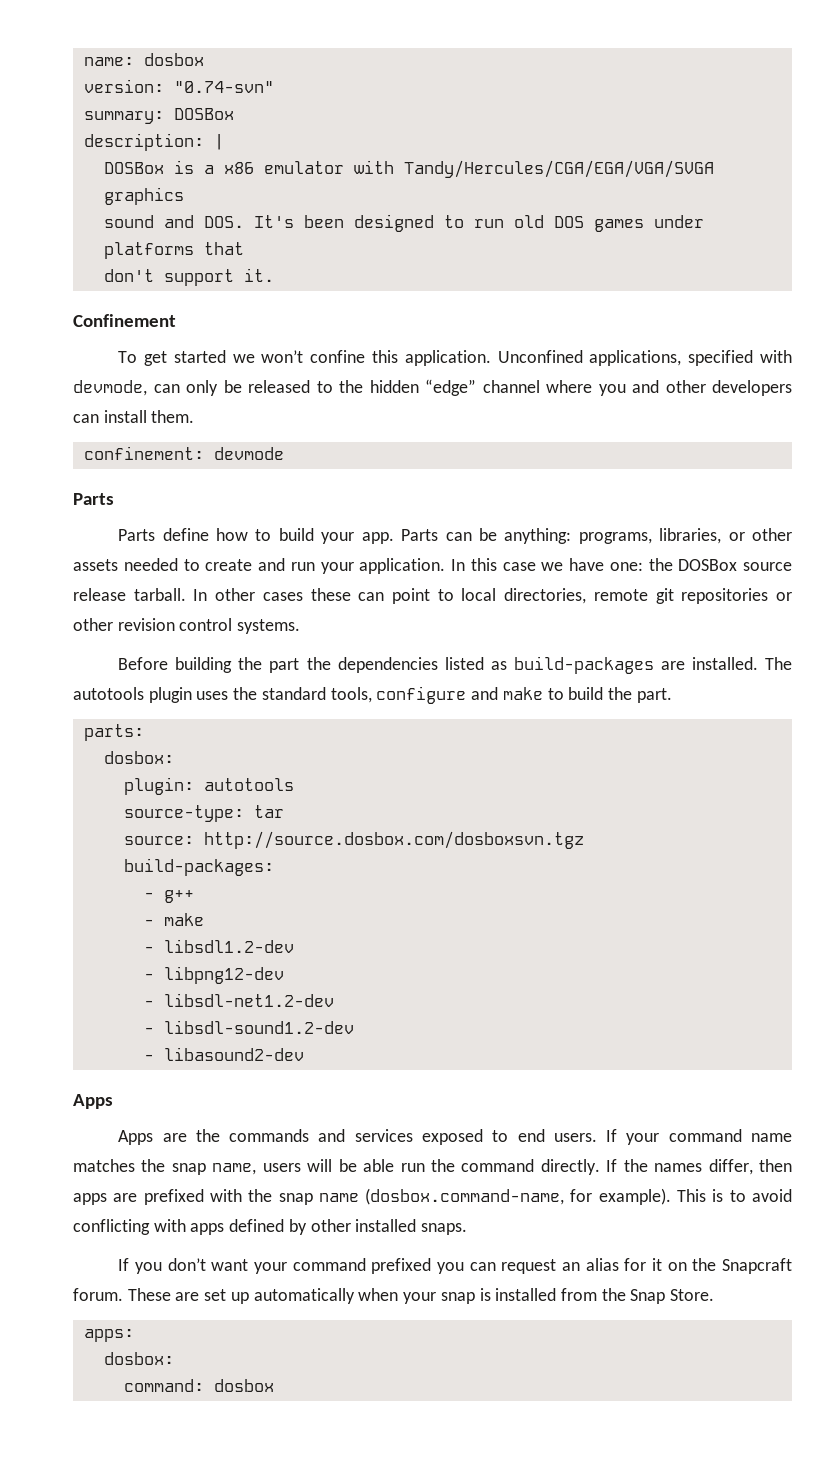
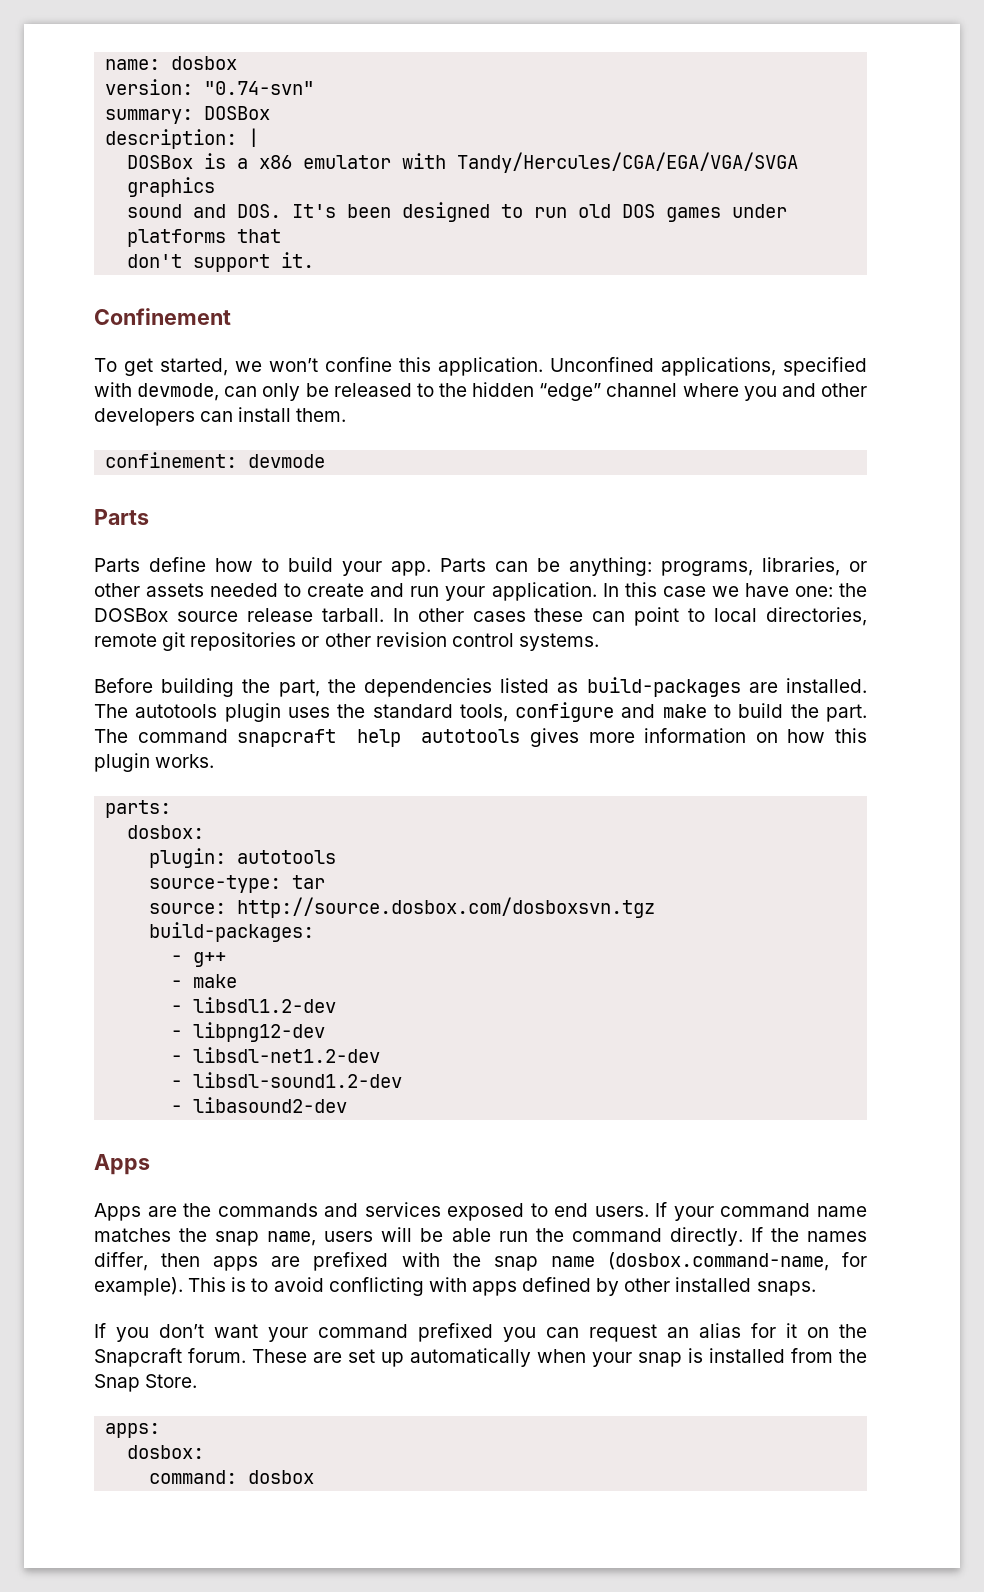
- To get started we won’t confine this application.
+ To get started, we won’t confine this application.
- Before building the part the dependencies listed as build-packages are installed.
+ Before building the part, the dependencies listed as build-packages are installed.
+ The command snapcraft help autotools gives more information on how this plugin works.

